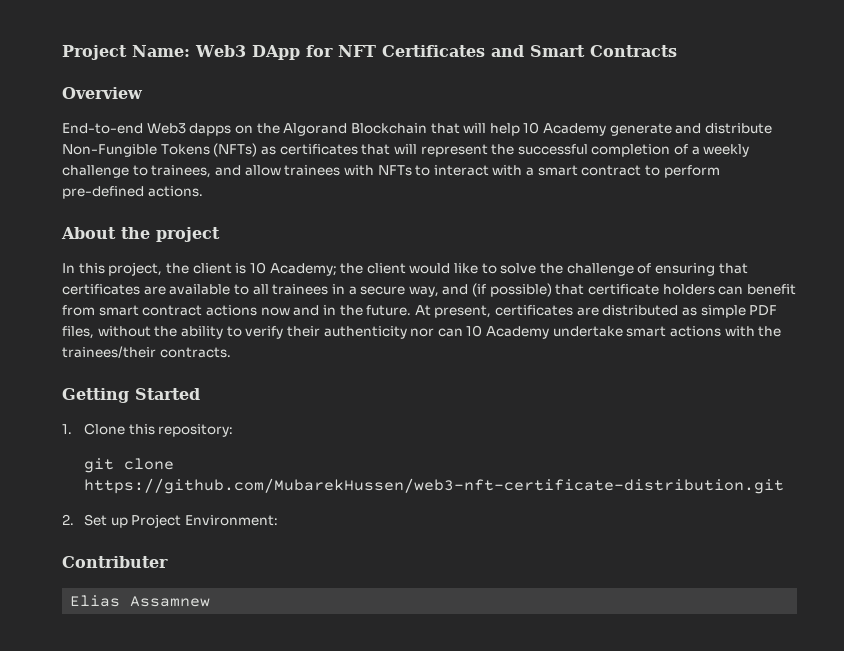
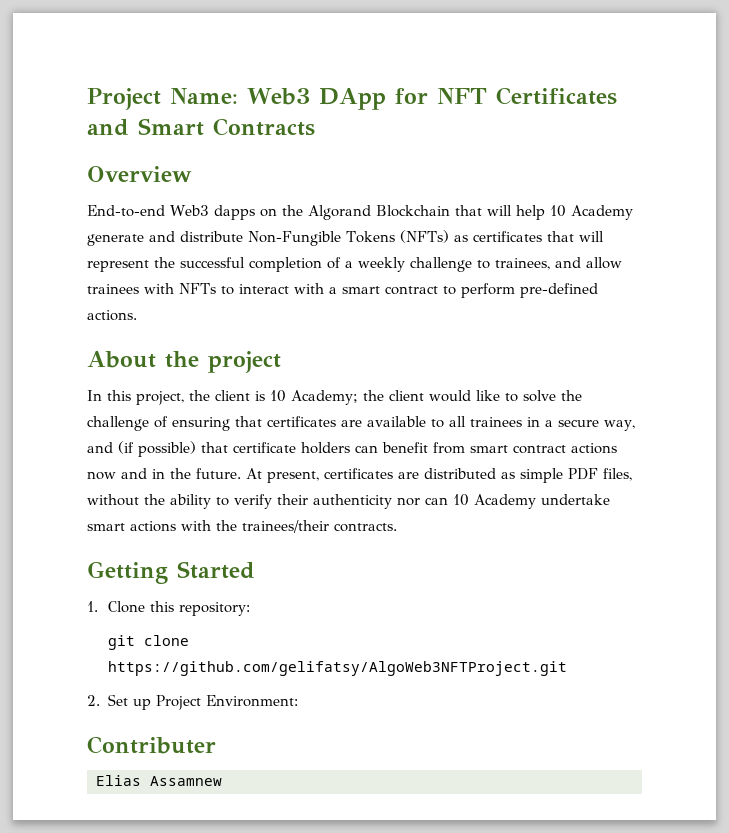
- git clone https://github.com/MubarekHussen/web3-nft-certificate-distribution.git
+ git clone https://github.com/gelifatsy/AlgoWeb3NFTProject.git

